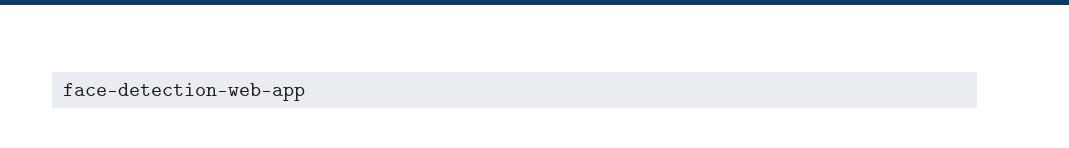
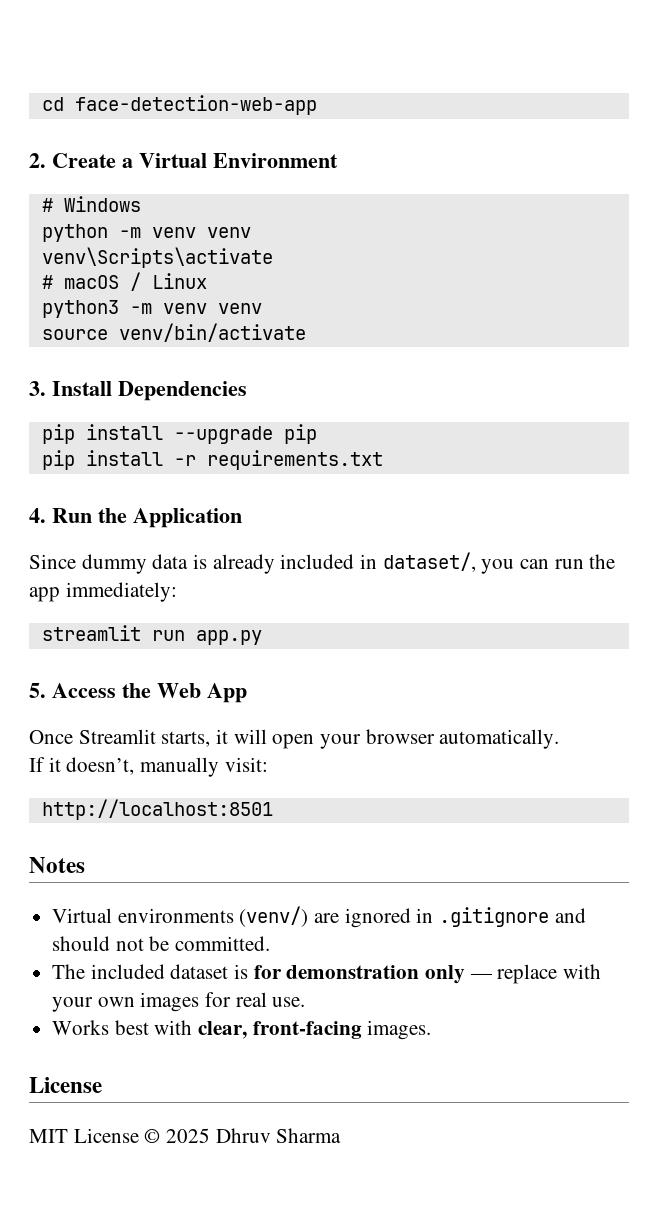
- face-detection-web-app
+ cd face-detection-web-app
+ 2. Create a Virtual Environment
+ # Windows
+ python -m venv venv
+ venv\Scripts\activate
+ # macOS / Linux
+ python3 -m venv venv
+ source venv/bin/activate
+ 3. Install Dependencies
+ pip install --upgrade pip
+ pip install -r requirements.txt
+ 4. Run the Application
+ Since dummy data is already included in dataset/, you can run the app immediately:
+ streamlit run app.py
+ 5. Access the Web App
+ Once Streamlit starts, it will open your browser automatically.
+ If it doesn’t, manually visit:
+ http://localhost:8501
+ Notes
+ Virtual environments (venv/) are ignored in .gitignore and should not be committed.
+ The included dataset is for demonstration only — replace with your own images for real use.
+ Works best with clear, front-facing images.
+ License
+ MIT License © 2025 Dhruv Sharma

